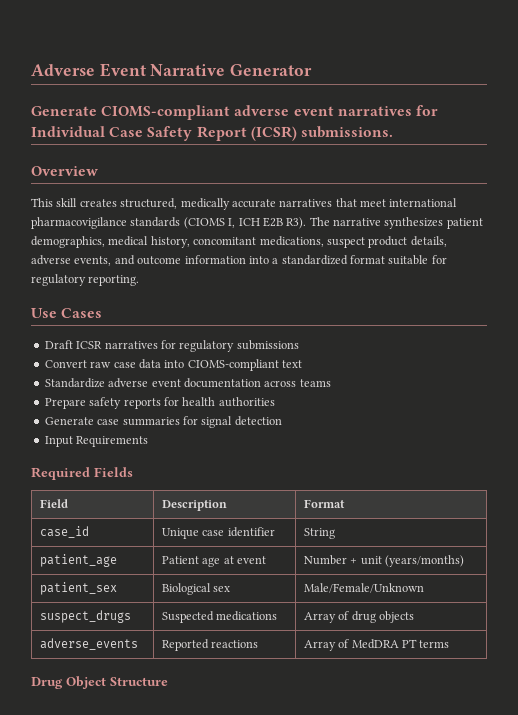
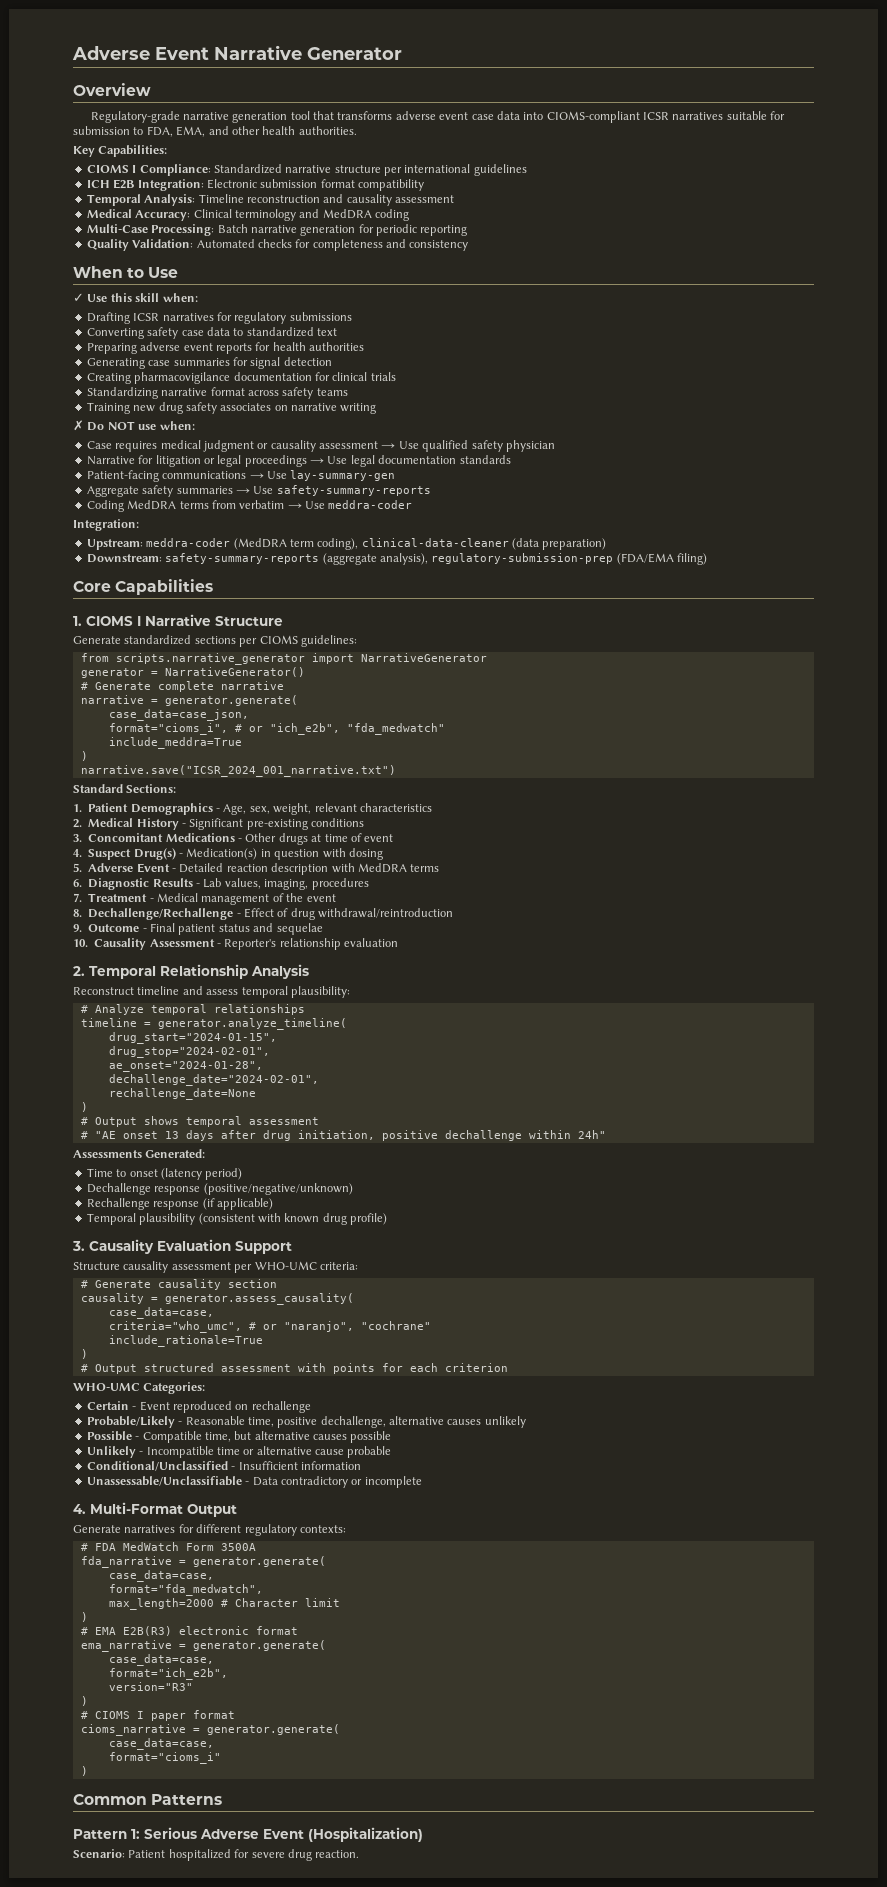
- Generate CIOMS-compliant adverse event narratives for Individual Case Safety Report (ICSR) submissions.
  Overview
- This skill creates structured, medically accurate narratives that meet international pharmacovigilance standards (CIOMS I, ICH E2B R3). The narrative synthesizes patient demographics, medical history, concomitant medications, suspect product details, adverse events, and outcome information into a standardized format suitable for regulatory reporting.
- Use Cases
- Draft ICSR narratives for regulatory submissions
+ Regulatory-grade narrative generation tool that transforms adverse event case data into CIOMS-compliant ICSR narratives suitable for submission to FDA, EMA, and other health authorities.
+ Key Capabilities:
+ CIOMS I Compliance: Standardized narrative structure per international guidelines
+ ICH E2B Integration: Electronic submission format compatibility
+ Temporal Analysis: Timeline reconstruction and causality assessment
+ Medical Accuracy: Clinical terminology and MedDRA coding
+ Multi-Case Processing: Batch narrative generation for periodic reporting
+ Quality Validation: Automated checks for completeness and consistency
+ When to Use
+ ✓ Use this skill when:
+ Drafting ICSR narratives for regulatory submissions
- Convert raw case data into CIOMS-compliant text
+ Converting safety case data to standardized text
- Standardize adverse event documentation across teams
- Prepare safety reports for health authorities
+ Preparing adverse event reports for health authorities
- Generate case summaries for signal detection
+ Generating case summaries for signal detection
- Input Requirements
- Required Fields
- Field | Description | Format
- case_id | Unique case identifier | String
- patient_age | Patient age at event | Number + unit (years/months)
- patient_sex | Biological sex | Male/Female/Unknown
- suspect_drugs | Suspected medications | Array of drug objects
- adverse_events | Reported reactions | Array of MedDRA PT terms
- Drug Object Structure
+ Creating pharmacovigilance documentation for clinical trials
+ Standardizing narrative format across safety teams
+ Training new drug safety associates on narrative writing
+ ✗ Do NOT use when:
+ Case requires medical judgment or causality assessment → Use qualified safety physician
+ Narrative for litigation or legal proceedings → Use legal documentation standards
+ Patient-facing communications → Use lay-summary-gen
+ Aggregate safety summaries → Use safety-summary-reports
+ Coding MedDRA terms from verbatim → Use meddra-coder
+ Integration:
+ Upstream: meddra-coder (MedDRA term coding), clinical-data-cleaner (data preparation)
+ Downstream: safety-summary-reports (aggregate analysis), regulatory-submission-prep (FDA/EMA filing)
+ Core Capabilities
+ 1. CIOMS I Narrative Structure
+ Generate standardized sections per CIOMS guidelines:
+ from scripts.narrative_generator import NarrativeGenerator
+ generator = NarrativeGenerator()
+ # Generate complete narrative
+ narrative = generator.generate(
+ case_data=case_json,
+ format="cioms_i", # or "ich_e2b", "fda_medwatch"
+ include_meddra=True
+ )
+ narrative.save("ICSR_2024_001_narrative.txt")
+ Standard Sections:
+ 1. Patient Demographics - Age, sex, weight, relevant characteristics
+ 2. Medical History - Significant pre-existing conditions
+ 3. Concomitant Medications - Other drugs at time of event
+ 4. Suspect Drug(s) - Medication(s) in question with dosing
+ 5. Adverse Event - Detailed reaction description with MedDRA terms
+ 6. Diagnostic Results - Lab values, imaging, procedures
+ 7. Treatment - Medical management of the event
+ 8. Dechallenge/Rechallenge - Effect of drug withdrawal/reintroduction
+ 9. Outcome - Final patient status and sequelae
+ 10. Causality Assessment - Reporter's relationship evaluation
+ 2. Temporal Relationship Analysis
+ Reconstruct timeline and assess temporal plausibility:
+ # Analyze temporal relationships
+ timeline = generator.analyze_timeline(
+ drug_start="2024-01-15",
+ drug_stop="2024-02-01",
+ ae_onset="2024-01-28",
+ dechallenge_date="2024-02-01",
+ rechallenge_date=None
+ )
+ # Output shows temporal assessment
+ # "AE onset 13 days after drug initiation, positive dechallenge within 24h"
+ Assessments Generated:
+ Time to onset (latency period)
+ Dechallenge response (positive/negative/unknown)
+ Rechallenge response (if applicable)
+ Temporal plausibility (consistent with known drug profile)
+ 3. Causality Evaluation Support
+ Structure causality assessment per WHO-UMC criteria:
+ # Generate causality section
+ causality = generator.assess_causality(
+ case_data=case,
+ criteria="who_umc", # or "naranjo", "cochrane"
+ include_rationale=True
+ )
+ # Output structured assessment with points for each criterion
+ WHO-UMC Categories:
+ Certain - Event reproduced on rechallenge
+ Probable/Likely - Reasonable time, positive dechallenge, alternative causes unlikely
+ Possible - Compatible time, but alternative causes possible
+ Unlikely - Incompatible time or alternative cause probable
+ Conditional/Unclassified - Insufficient information
+ Unassessable/Unclassifiable - Data contradictory or incomplete
+ 4. Multi-Format Output
+ Generate narratives for different regulatory contexts:
+ # FDA MedWatch Form 3500A
+ fda_narrative = generator.generate(
+ case_data=case,
+ format="fda_medwatch",
+ max_length=2000 # Character limit
+ )
+ # EMA E2B(R3) electronic format
+ ema_narrative = generator.generate(
+ case_data=case,
+ format="ich_e2b",
+ version="R3"
+ )
+ # CIOMS I paper format
+ cioms_narrative = generator.generate(
+ case_data=case,
+ format="cioms_i"
+ )
+ Common Patterns
+ Pattern 1: Serious Adverse Event (Hospitalization)
+ Scenario: Patient hospitalized for severe drug reaction.

